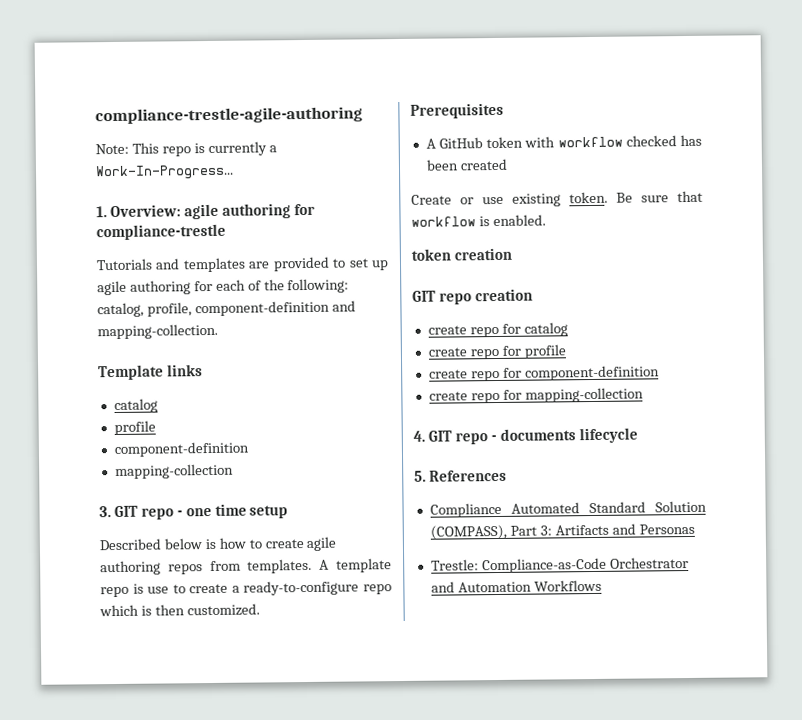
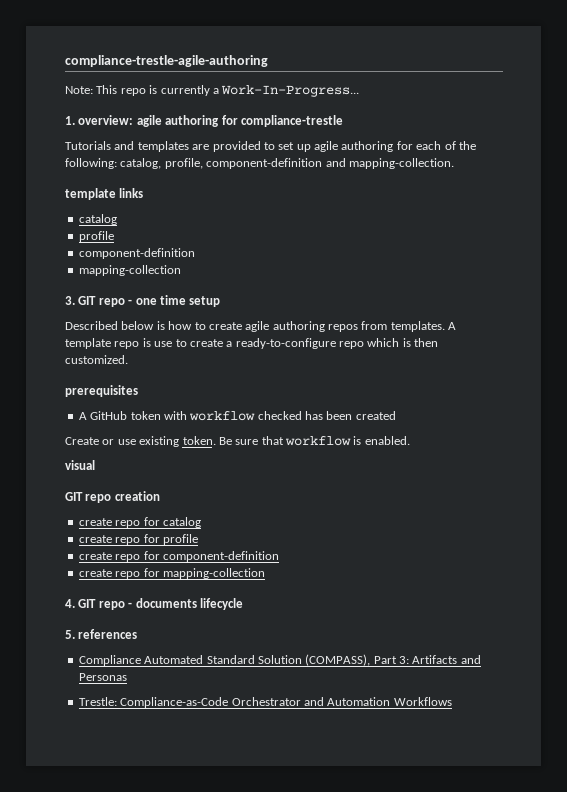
- 1. Overview: agile authoring for compliance-trestle
+ 1. overview: agile authoring for compliance-trestle
- Template links
+ template links
- Prerequisites
+ prerequisites
- token creation
+ visual
- 5. References
+ 5. references

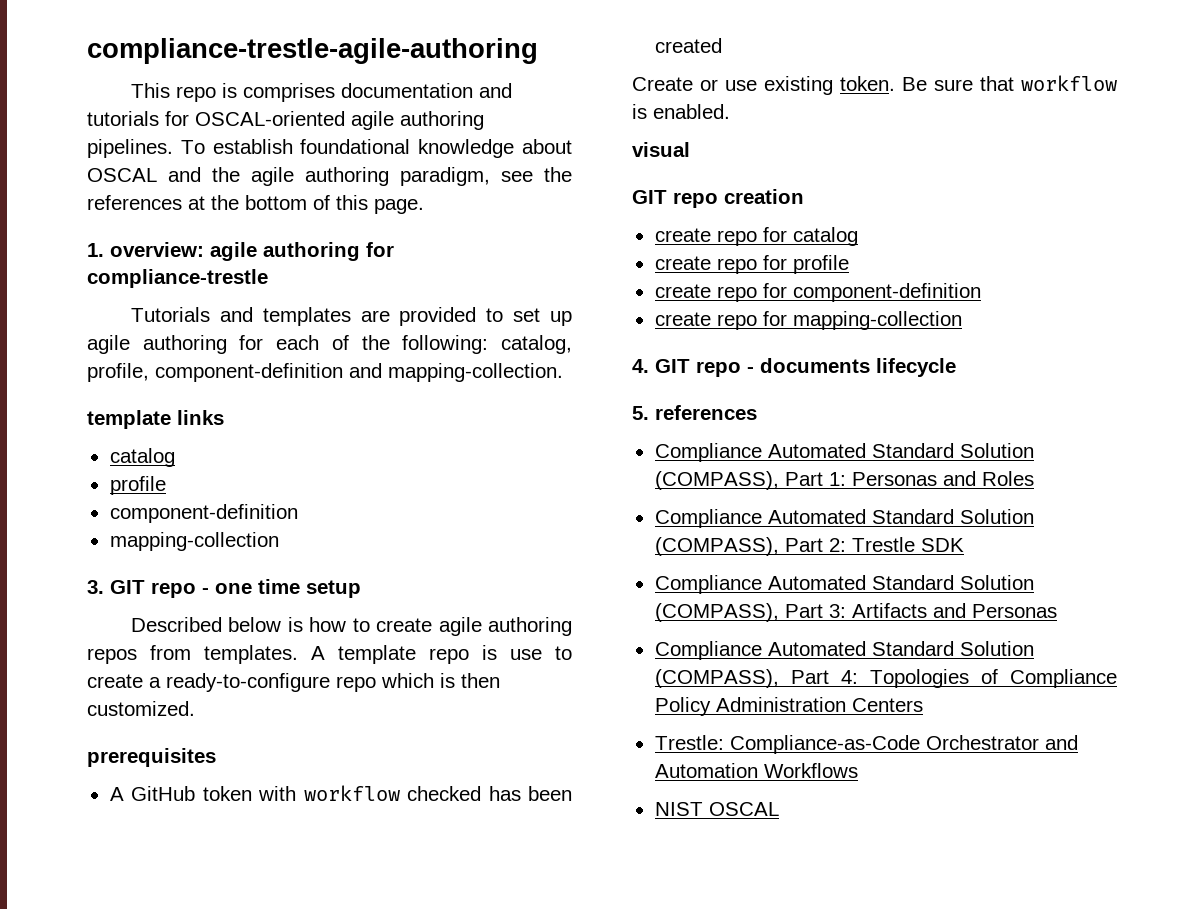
- Note: This repo is currently a Work-In-Progress...
+ This repo is comprises documentation and tutorials for OSCAL-oriented agile authoring pipelines. To establish foundational knowledge about OSCAL and the agile authoring paradigm, see the references at the bottom of this page.
+ Compliance Automated Standard Solution (COMPASS), Part 1: Personas and Roles
+ Compliance Automated Standard Solution (COMPASS), Part 2: Trestle SDK
+ Compliance Automated Standard Solution (COMPASS), Part 4: Topologies of Compliance Policy Administration Centers
+ NIST OSCAL

